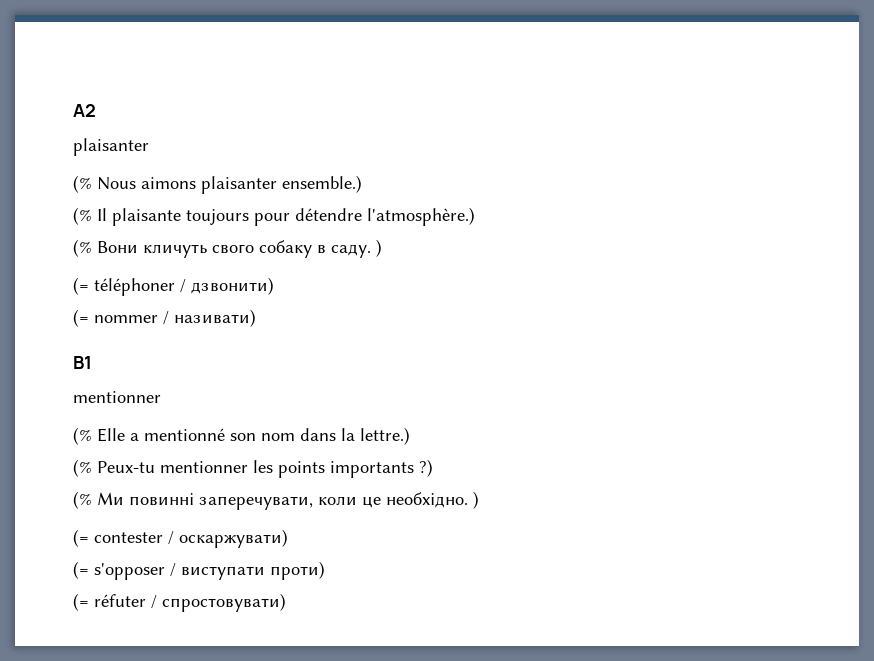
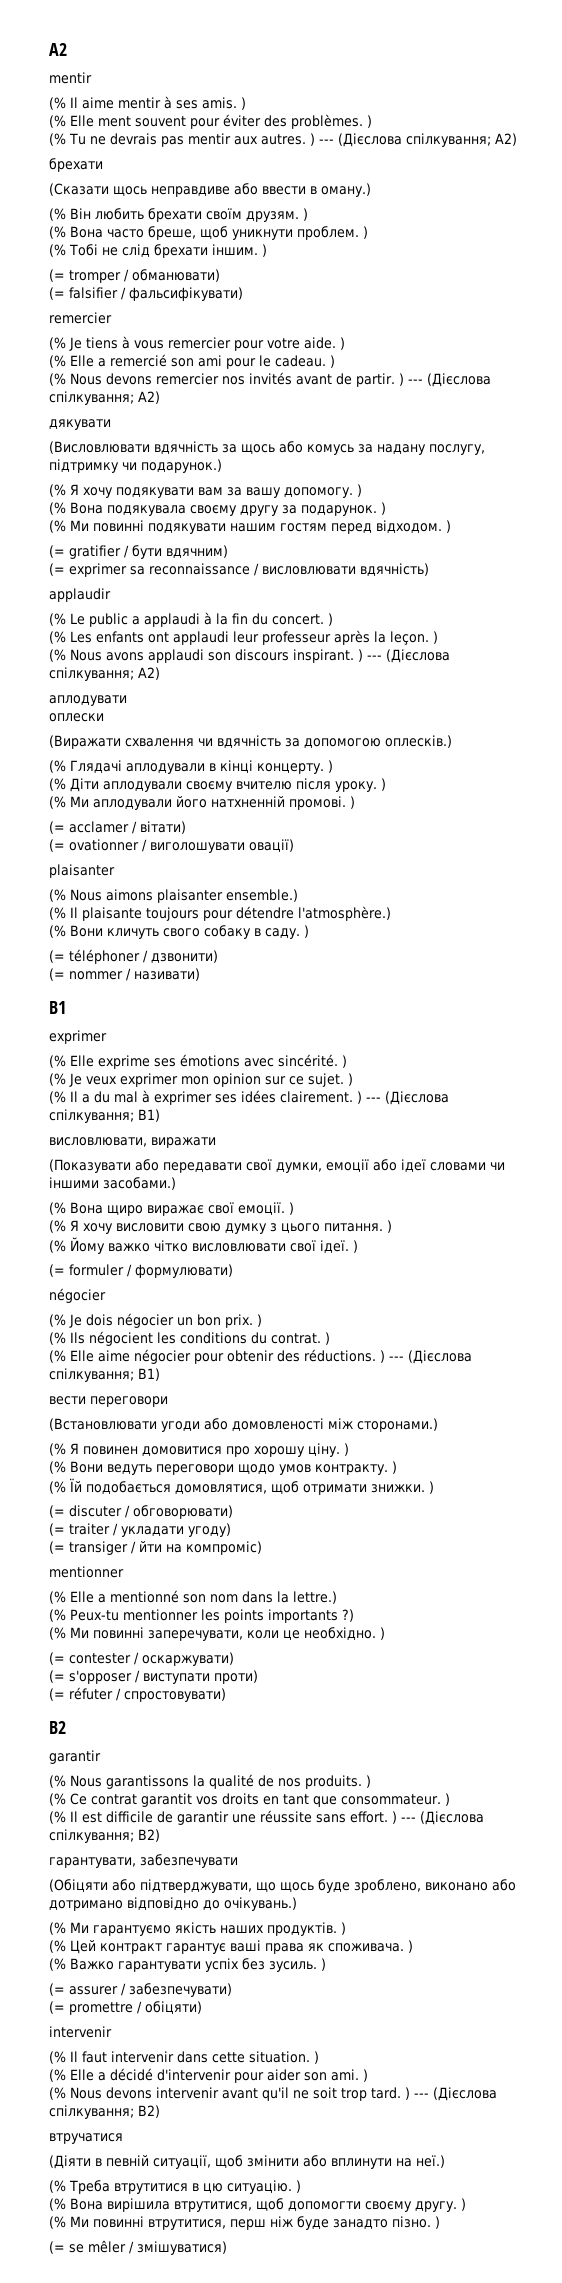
  A2
+ mentir
+ (% Il aime mentir à ses amis. )
+ (% Elle ment souvent pour éviter des problèmes. )
+ (% Tu ne devrais pas mentir aux autres. ) --- (Дієслова спілкування; A2)
+ брехати
+ (Сказати щось неправдиве або ввести в оману.)
+ (% Він любить брехати своїм друзям. )
+ (% Вона часто бреше, щоб уникнути проблем. )
+ (% Тобі не слід брехати іншим. )
+ (= tromper / обманювати)
+ (= falsifier / фальсифікувати)
+ remercier
+ (% Je tiens à vous remercier pour votre aide. )
+ (% Elle a remercié son ami pour le cadeau. )
+ (% Nous devons remercier nos invités avant de partir. ) --- (Дієслова спілкування; A2)
+ дякувати
+ (Висловлювати вдячність за щось або комусь за надану послугу, підтримку чи подарунок.)
+ (% Я хочу подякувати вам за вашу допомогу. )
+ (% Вона подякувала своєму другу за подарунок. )
+ (% Ми повинні подякувати нашим гостям перед відходом. )
+ (= gratifier / бути вдячним)
+ (= exprimer sa reconnaissance / висловлювати вдячність)
+ applaudir
+ (% Le public a applaudi à la fin du concert. )
+ (% Les enfants ont applaudi leur professeur après la leçon. )
+ (% Nous avons applaudi son discours inspirant. ) --- (Дієслова спілкування; A2)
+ аплодувати
+ оплески
+ (Виражати схвалення чи вдячність за допомогою оплесків.)
+ (% Глядачі аплодували в кінці концерту. )
+ (% Діти аплодували своєму вчителю після уроку. )
+ (% Ми аплодували його натхненній промові. )
+ (= acclamer / вітати)
+ (= ovationner / виголошувати овації)
  B1
+ exprimer
+ (% Elle exprime ses émotions avec sincérité. )
+ (% Je veux exprimer mon opinion sur ce sujet. )
+ (% Il a du mal à exprimer ses idées clairement. ) --- (Дієслова спілкування; B1)
+ висловлювати, виражати
+ (Показувати або передавати свої думки, емоції або ідеї словами чи іншими засобами.)
+ (% Вона щиро виражає свої емоції. )
+ (% Я хочу висловити свою думку з цього питання. )
+ (% Йому важко чітко висловлювати свої ідеї. )
+ (= formuler / формулювати)
+ négocier
+ (% Je dois négocier un bon prix. )
+ (% Ils négocient les conditions du contrat. )
+ (% Elle aime négocier pour obtenir des réductions. ) --- (Дієслова спілкування; B1)
+ вести переговори
+ (Встановлювати угоди або домовленості між сторонами.)
+ (% Я повинен домовитися про хорошу ціну. )
+ (% Вони ведуть переговори щодо умов контракту. )
+ (% Їй подобається домовлятися, щоб отримати знижки. )
+ (= discuter / обговорювати)
+ (= traiter / укладати угоду)
+ (= transiger / йти на компроміс)
+ B2
+ garantir
+ (% Nous garantissons la qualité de nos produits. )
+ (% Ce contrat garantit vos droits en tant que consommateur. )
+ (% Il est difficile de garantir une réussite sans effort. ) --- (Дієслова спілкування; B2)
+ гарантувати, забезпечувати
+ (Обіцяти або підтверджувати, що щось буде зроблено, виконано або дотримано відповідно до очікувань.)
+ (% Ми гарантуємо якість наших продуктів. )
+ (% Цей контракт гарантує ваші права як споживача. )
+ (% Важко гарантувати успіх без зусиль. )
+ (= assurer / забезпечувати)
+ (= promettre / обіцяти)
+ intervenir
+ (% Il faut intervenir dans cette situation. )
+ (% Elle a décidé d'intervenir pour aider son ami. )
+ (% Nous devons intervenir avant qu'il ne soit trop tard. ) --- (Дієслова спілкування; B2)
+ втручатися
+ (Діяти в певній ситуації, щоб змінити або вплинути на неї.)
+ (% Треба втрутитися в цю ситуацію. )
+ (% Вона вирішила втрутитися, щоб допомогти своєму другу. )
+ (% Ми повинні втрутитися, перш ніж буде занадто пізно. )
+ (= se mêler / змішуватися)

